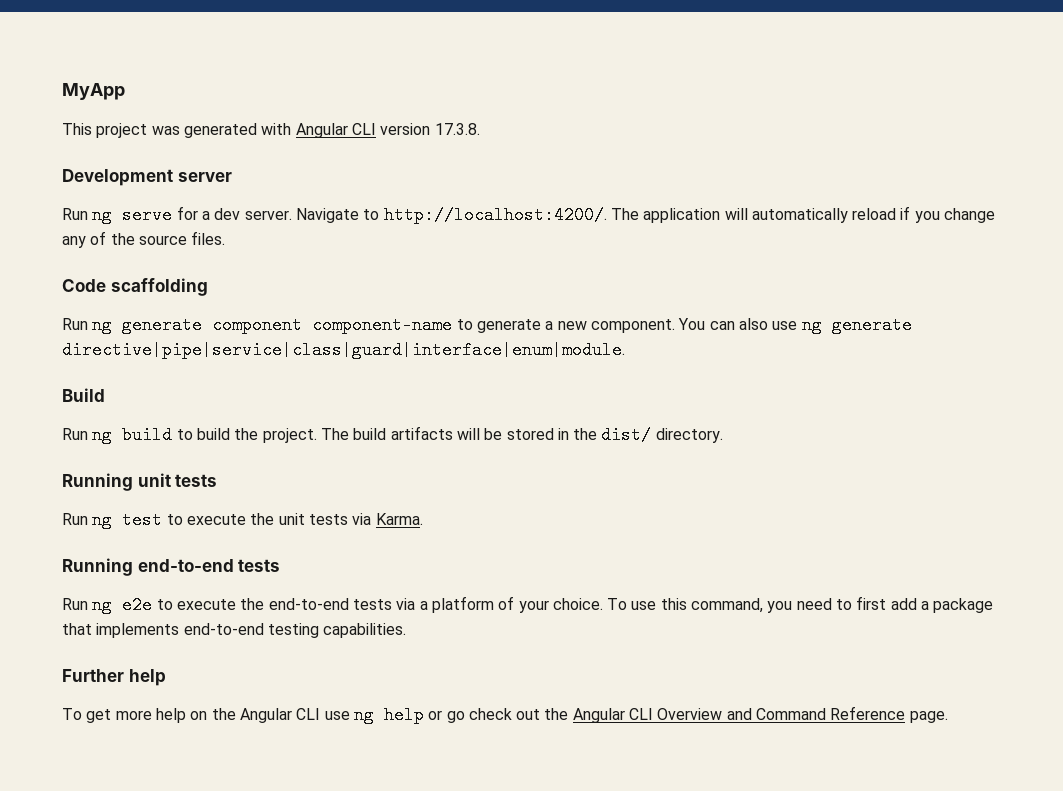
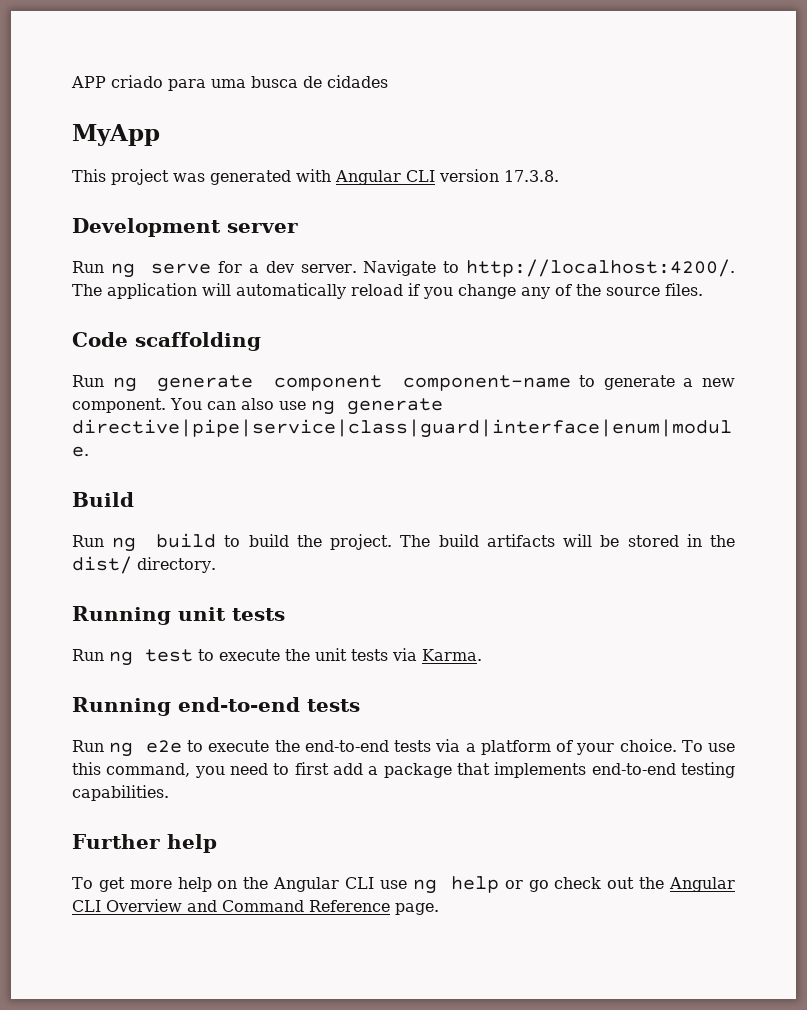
+ APP criado para uma busca de cidades

